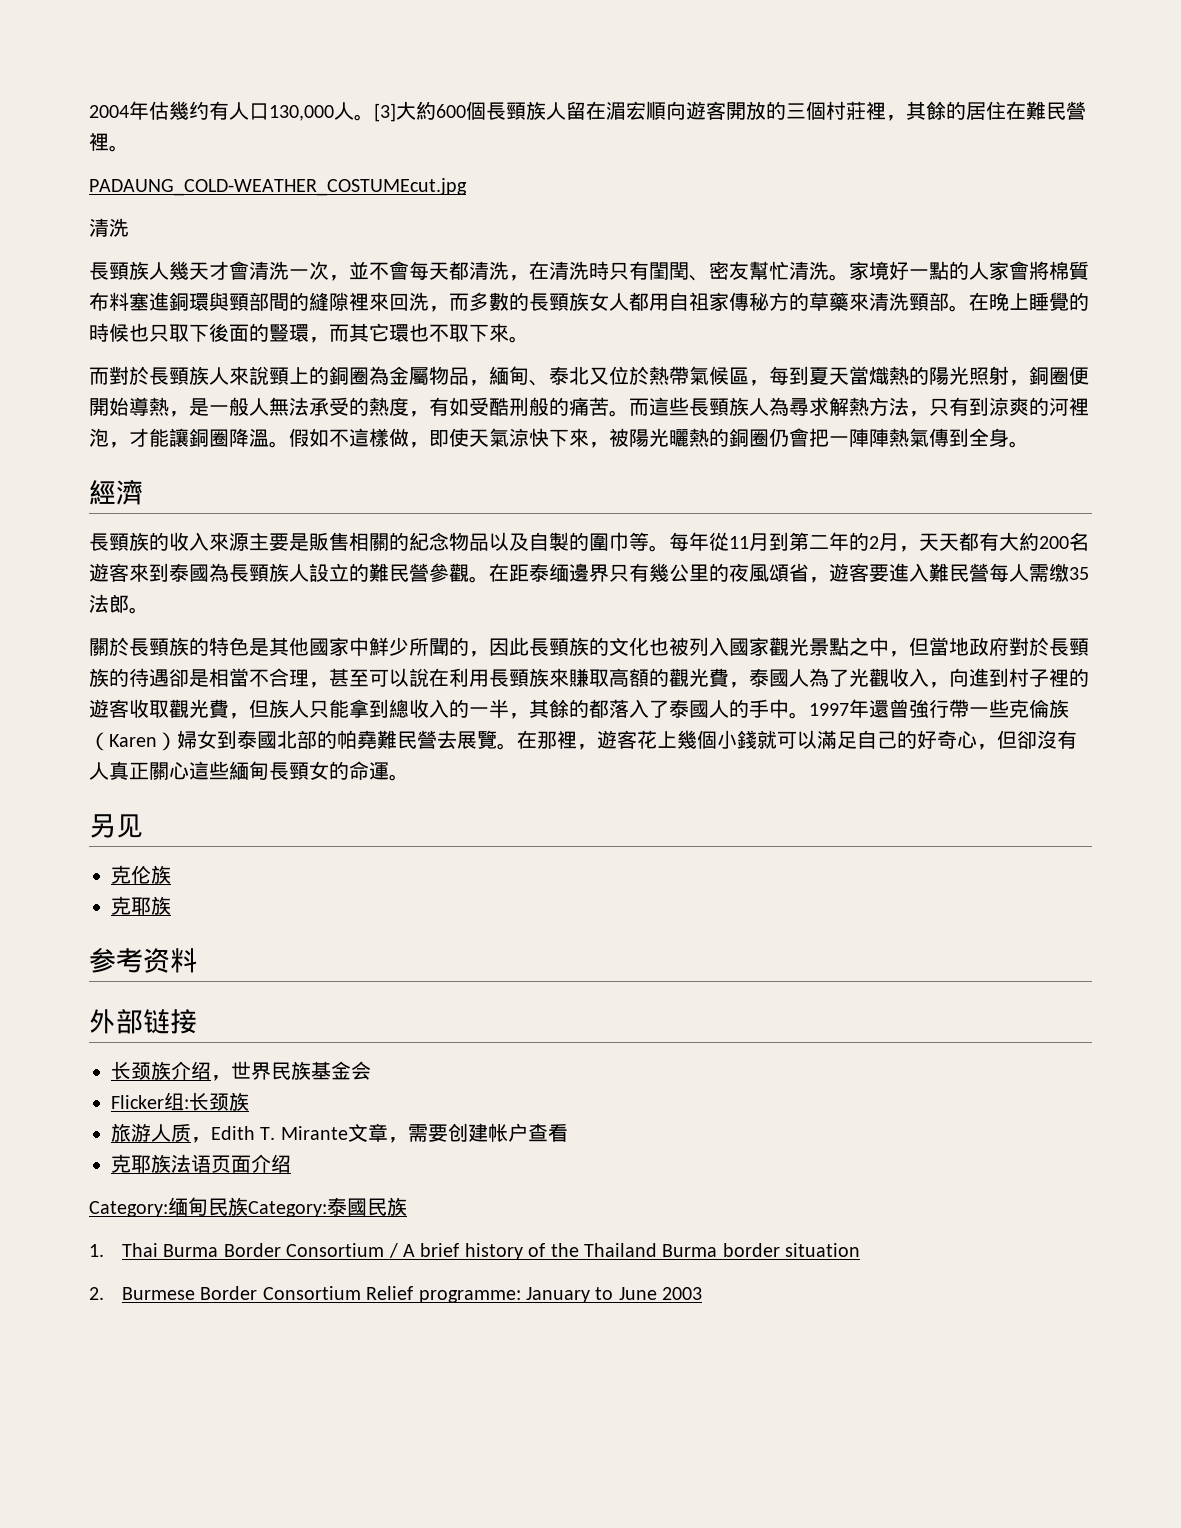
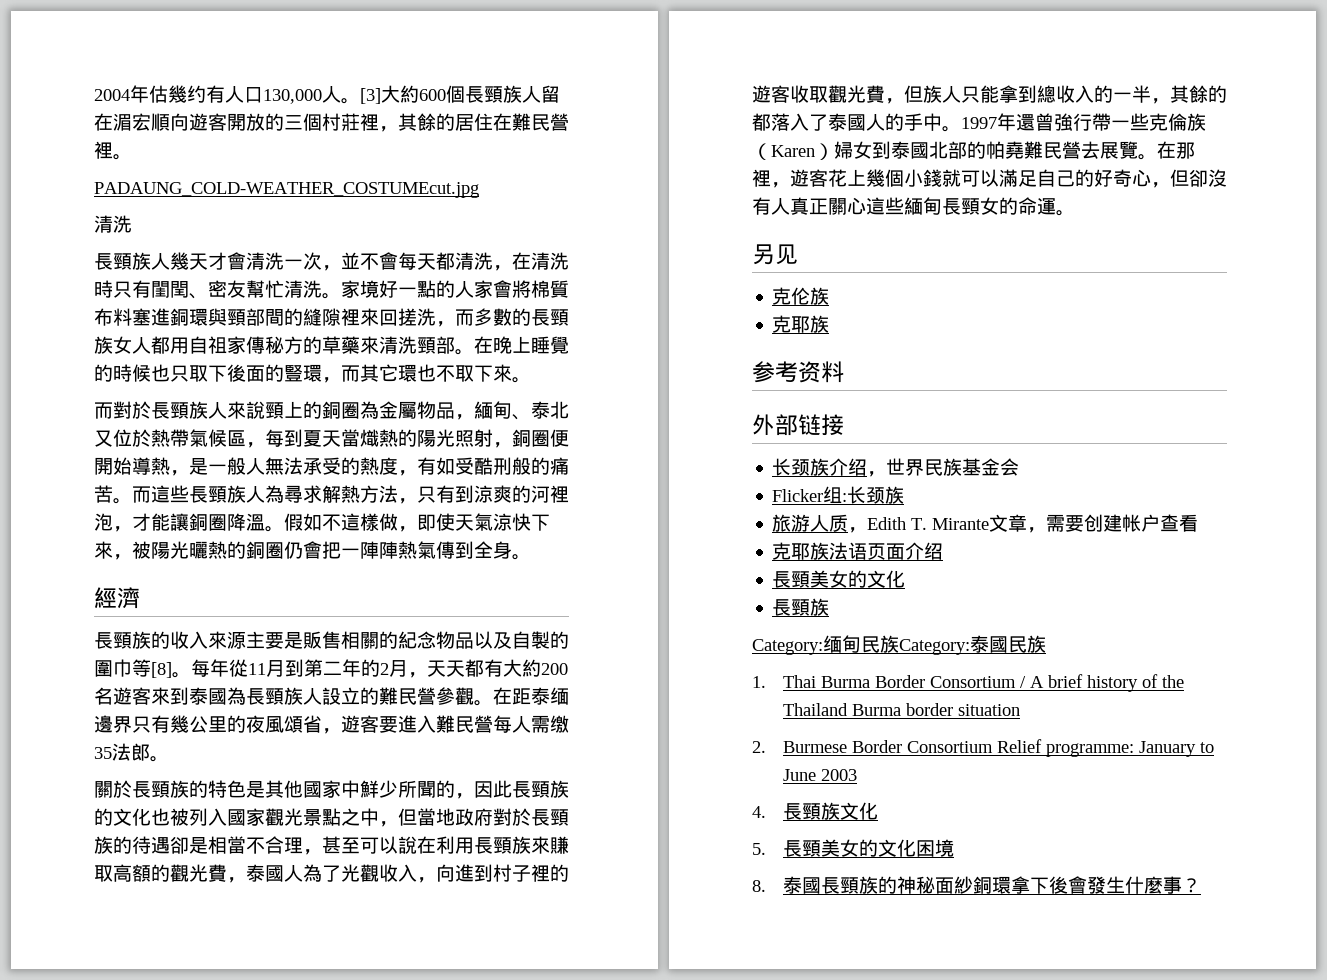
- 家境好一點的人家會將棉質布料塞進銅環與頸部間的縫隙裡來回洗，而多數的長頸族女人都用自祖家傳秘方的草藥來清洗頸部。
+ 家境好一點的人家會將棉質布料塞進銅環與頸部間的縫隙裡來回搓洗，而多數的長頸族女人都用自祖家傳秘方的草藥來清洗頸部。
- 長頸族的收入來源主要是販售相關的紀念物品以及自製的圍巾等。
+ 長頸族的收入來源主要是販售相關的紀念物品以及自製的圍巾等[8]。
  克耶族法语页面介绍
+ 長頸美女的文化
+ 長頸族
+ 4.長頸族文化
+ 5.長頸美女的文化困境
+ 8.泰國長頸族的神秘面紗銅環拿下後會發生什麼事？

